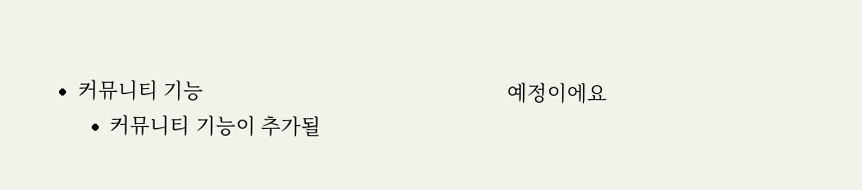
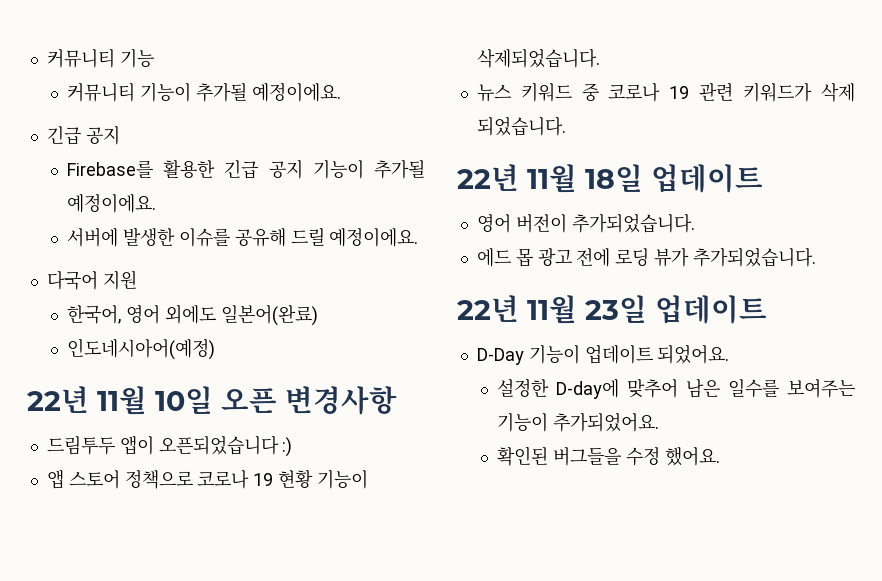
- 커뮤니티 기능이 추가될 예정이에요
+ 커뮤니티 기능이 추가될 예정이에요.
+ 긴급 공지
+ Firebase를 활용한 긴급 공지 기능이 추가될 예정이에요.
+ 서버에 발생한 이슈를 공유해 드릴 예정이에요.
+ 다국어 지원
+ 한국어, 영어 외에도 일본어(완료)
+ 인도네시아어(예정)
+ 22년 11월 10일 오픈 변경사항
+ 드림투두 앱이 오픈되었습니다 :)
+ 앱 스토어 정책으로 코로나 19 현황 기능이 삭제되었습니다.
+ 뉴스 키워드 중 코로나 19 관련 키워드가 삭제 되었습니다.
+ 22년 11월 18일 업데이트
+ 영어 버전이 추가되었습니다.
+ 에드 몹 광고 전에 로딩 뷰가 추가되었습니다.
+ 22년 11월 23일 업데이트
+ D-Day 기능이 업데이트 되었어요.
+ 설정한 D-day에 맞추어 남은 일수를 보여주는 기능이 추가되었어요.
+ 확인된 버그들을 수정 했어요.

